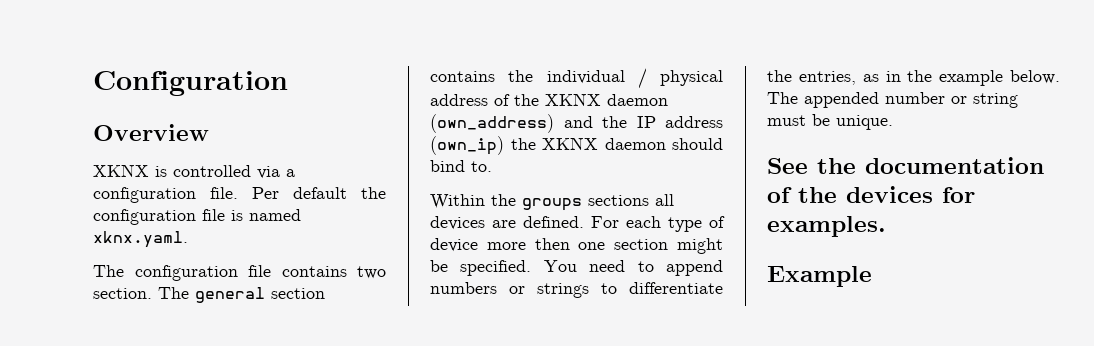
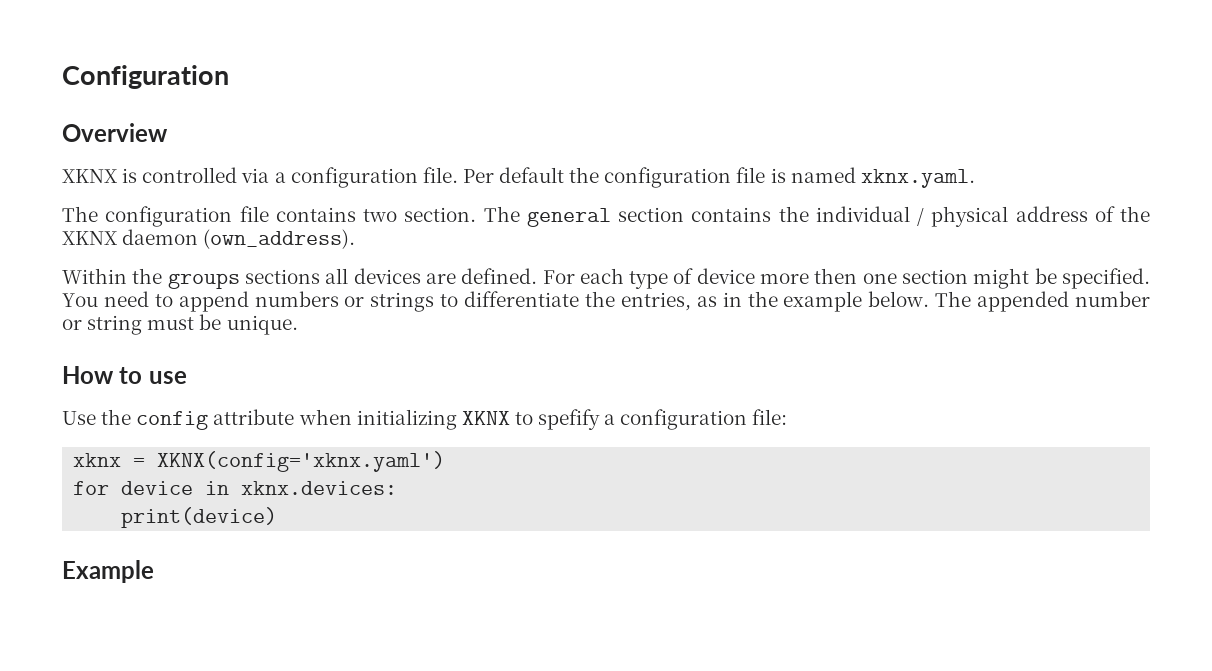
- The general section contains the individual / physical address of the XKNX daemon (own_address) and the IP address (own_ip) the XKNX daemon should bind to.
+ The general section contains the individual / physical address of the XKNX daemon (own_address).
- See the documentation of the devices for examples.
+ How to use
+ Use the config attribute when initializing XKNX to spefify a configuration file:
+ xknx = XKNX(config='xknx.yaml')
+ for device in xknx.devices:
+ print(device)

